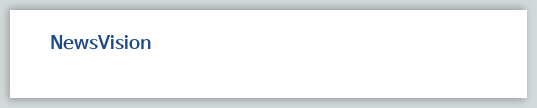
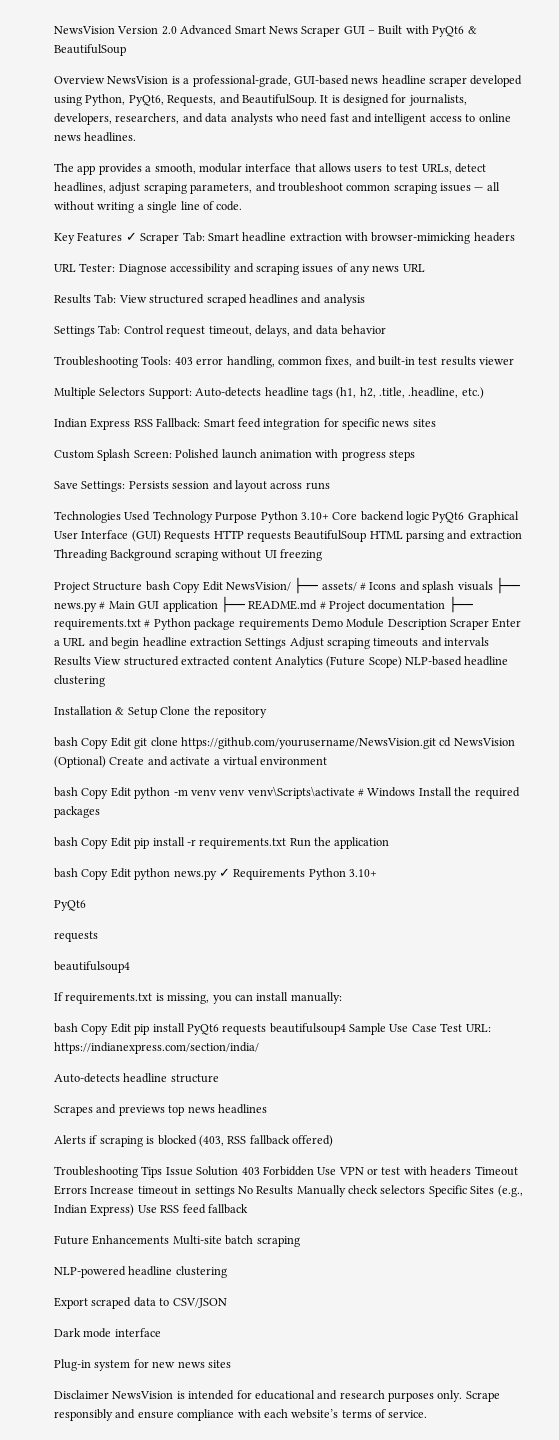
- NewsVision
+ NewsVision Version 2.0 Advanced Smart News Scraper GUI – Built with PyQt6 & BeautifulSoup
+ Overview NewsVision is a professional-grade, GUI-based news headline scraper developed using Python, PyQt6, Requests, and BeautifulSoup. It is designed for journalists, developers, researchers, and data analysts who need fast and intelligent access to online news headlines.
+ The app provides a smooth, modular interface that allows users to test URLs, detect headlines, adjust scraping parameters, and troubleshoot common scraping issues — all without writing a single line of code.
+ Key Features ✓ Scraper Tab: Smart headline extraction with browser-mimicking headers
+ URL Tester: Diagnose accessibility and scraping issues of any news URL
+ Results Tab: View structured scraped headlines and analysis
+ Settings Tab: Control request timeout, delays, and data behavior
+ Troubleshooting Tools: 403 error handling, common fixes, and built-in test results viewer
+ Multiple Selectors Support: Auto-detects headline tags (h1, h2, .title, .headline, etc.)
+ Indian Express RSS Fallback: Smart feed integration for specific news sites
+ Custom Splash Screen: Polished launch animation with progress steps
+ Save Settings: Persists session and layout across runs
+ Technologies Used Technology Purpose Python 3.10+ Core backend logic PyQt6 Graphical User Interface (GUI) Requests HTTP requests BeautifulSoup HTML parsing and extraction Threading Background scraping without UI freezing
+ Project Structure bash Copy Edit NewsVision/ ├── assets/ # Icons and splash visuals ├── news.py # Main GUI application ├── README.md # Project documentation ├── requirements.txt # Python package requirements Demo Module Description Scraper Enter a URL and begin headline extraction Settings Adjust scraping timeouts and intervals Results View structured extracted content Analytics (Future Scope) NLP-based headline clustering
+ Installation & Setup Clone the repository
+ bash Copy Edit git clone https://github.com/yourusername/NewsVision.git cd NewsVision (Optional) Create and activate a virtual environment
+ bash Copy Edit python -m venv venv venv\Scripts\activate # Windows Install the required packages
+ bash Copy Edit pip install -r requirements.txt Run the application
+ bash Copy Edit python news.py ✓ Requirements Python 3.10+
+ PyQt6
+ requests
+ beautifulsoup4
+ If requirements.txt is missing, you can install manually:
+ bash Copy Edit pip install PyQt6 requests beautifulsoup4 Sample Use Case Test URL: https://indianexpress.com/section/india/
+ Auto-detects headline structure
+ Scrapes and previews top news headlines
+ Alerts if scraping is blocked (403, RSS fallback offered)
+ Troubleshooting Tips Issue Solution 403 Forbidden Use VPN or test with headers Timeout Errors Increase timeout in settings No Results Manually check selectors Specific Sites (e.g., Indian Express) Use RSS feed fallback
+ Future Enhancements Multi-site batch scraping
+ NLP-powered headline clustering
+ Export scraped data to CSV/JSON
+ Dark mode interface
+ Plug-in system for new news sites
+ Disclaimer NewsVision is intended for educational and research purposes only. Scrape responsibly and ensure compliance with each website’s terms of service.

